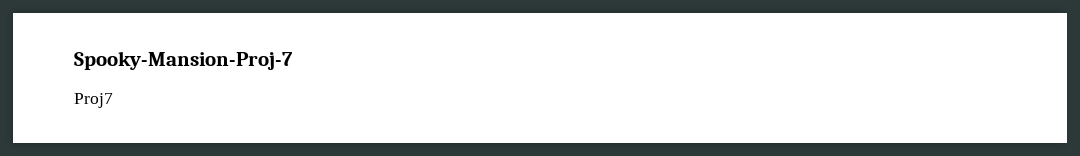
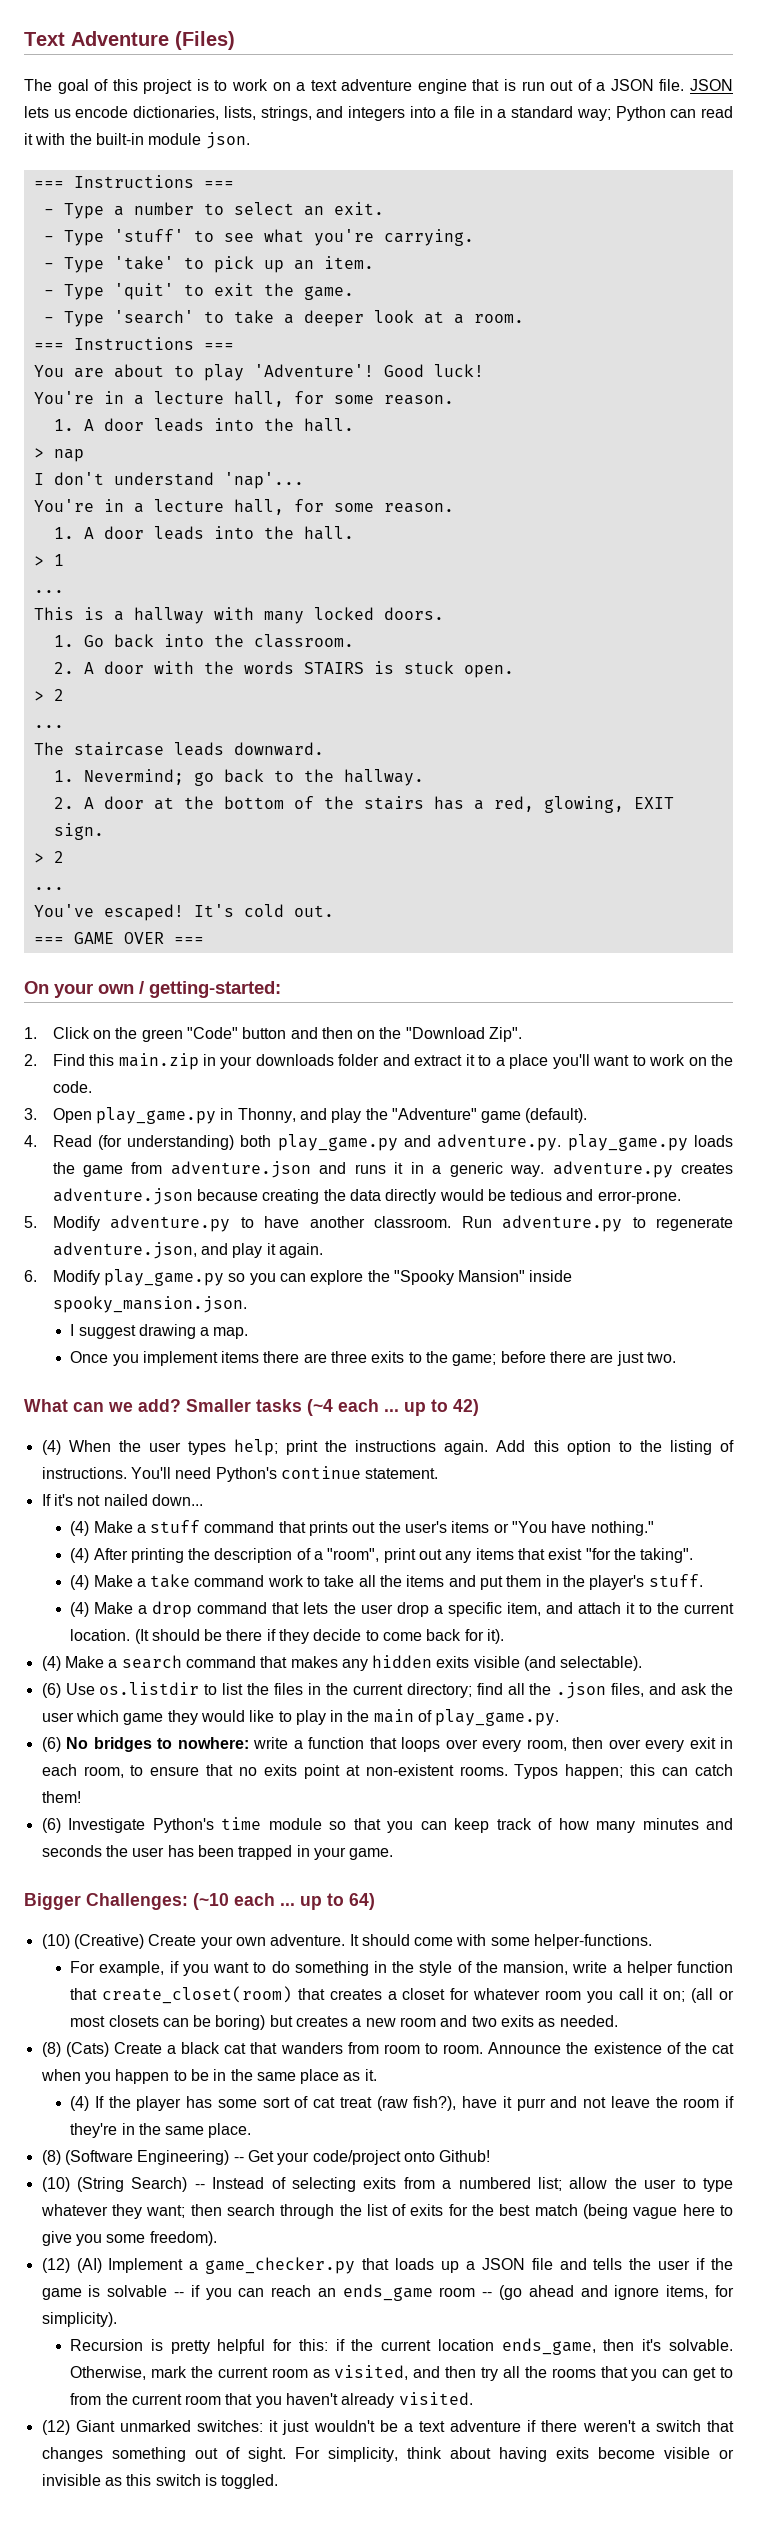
- Spooky-Mansion-Proj-7
- Proj7
+ Text Adventure (Files)
+ The goal of this project is to work on a text adventure engine that is run out of a JSON file. JSON lets us encode dictionaries, lists, strings, and integers into a file in a standard way; Python can read it with the built-in module json.
+ === Instructions ===
+ - Type a number to select an exit.
+ - Type 'stuff' to see what you're carrying.
+ - Type 'take' to pick up an item.
+ - Type 'quit' to exit the game.
+ - Type 'search' to take a deeper look at a room.
+ === Instructions ===
+ You are about to play 'Adventure'! Good luck!
+ You're in a lecture hall, for some reason.
+ 1. A door leads into the hall.
+ > nap
+ I don't understand 'nap'...
+ You're in a lecture hall, for some reason.
+ 1. A door leads into the hall.
+ > 1
+ ...
+ This is a hallway with many locked doors.
+ 1. Go back into the classroom.
+ 2. A door with the words STAIRS is stuck open.
+ > 2
+ ...
+ The staircase leads downward.
+ 1. Nevermind; go back to the hallway.
+ 2. A door at the bottom of the stairs has a red, glowing, EXIT sign.
+ > 2
+ ...
+ You've escaped! It's cold out.
+ === GAME OVER ===
+ On your own / getting-started:
+ 1. Click on the green "Code" button and then on the "Download Zip".
+ 2. Find this main.zip in your downloads folder and extract it to a place you'll want to work on the code.
+ 3. Open play_game.py in Thonny, and play the "Adventure" game (default).
+ 4. Read (for understanding) both play_game.py and adventure.py. play_game.py loads the game from adventure.json and runs it in a generic way. adventure.py creates adventure.json because creating the data directly would be tedious and error-prone.
+ 5. Modify adventure.py to have another classroom. Run adventure.py to regenerate adventure.json, and play it again.
+ 6. Modify play_game.py so you can explore the "Spooky Mansion" inside spooky_mansion.json.
+ I suggest drawing a map.
+ Once you implement items there are three exits to the game; before there are just two.
+ What can we add? Smaller tasks (~4 each ... up to 42)
+ (4) When the user types help; print the instructions again. Add this option to the listing of instructions. You'll need Python's continue statement.
+ If it's not nailed down...
+ (4) Make a stuff command that prints out the user's items or "You have nothing."
+ (4) After printing the description of a "room", print out any items that exist "for the taking".
+ (4) Make a take command work to take all the items and put them in the player's stuff.
+ (4) Make a drop command that lets the user drop a specific item, and attach it to the current location. (It should be there if they decide to come back for it).
+ (4) Make a search command that makes any hidden exits visible (and selectable).
+ (6) Use os.listdir to list the files in the current directory; find all the .json files, and ask the user which game they would like to play in the main of play_game.py.
+ (6) No bridges to nowhere: write a function that loops over every room, then over every exit in each room, to ensure that no exits point at non-existent rooms. Typos happen; this can catch them!
+ (6) Investigate Python's time module so that you can keep track of how many minutes and seconds the user has been trapped in your game.
+ Bigger Challenges: (~10 each ... up to 64)
+ (10) (Creative) Create your own adventure. It should come with some helper-functions.
+ For example, if you want to do something in the style of the mansion, write a helper function that create_closet(room) that creates a closet for whatever room you call it on; (all or most closets can be boring) but creates a new room and two exits as needed.
+ (8) (Cats) Create a black cat that wanders from room to room. Announce the existence of the cat when you happen to be in the same place as it.
+ (4) If the player has some sort of cat treat (raw fish?), have it purr and not leave the room if they're in the same place.
+ (8) (Software Engineering) -- Get your code/project onto Github!
+ (10) (String Search) -- Instead of selecting exits from a numbered list; allow the user to type whatever they want; then search through the list of exits for the best match (being vague here to give you some freedom).
+ (12) (AI) Implement a game_checker.py that loads up a JSON file and tells the user if the game is solvable -- if you can reach an ends_game room -- (go ahead and ignore items, for simplicity).
+ Recursion is pretty helpful for this: if the current location ends_game, then it's solvable. Otherwise, mark the current room as visited, and then try all the rooms that you can get to from the current room that you haven't already visited.
+ (12) Giant unmarked switches: it just wouldn't be a text adventure if there weren't a switch that changes something out of sight. For simplicity, think about having exits become visible or invisible as this switch is toggled.

